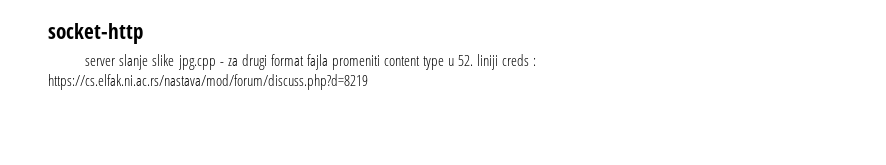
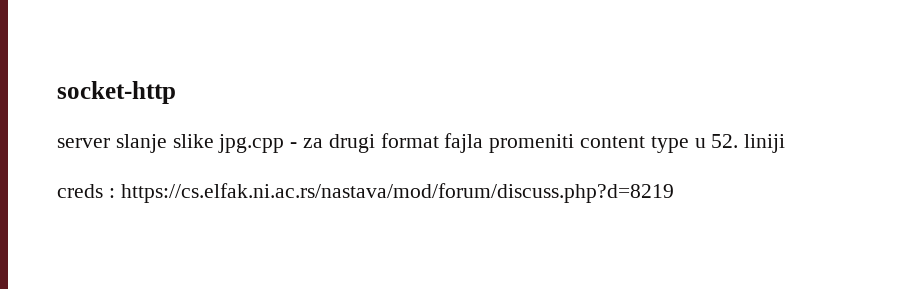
- server slanje slike jpg.cpp - za drugi format fajla promeniti content type u 52. liniji creds : https://cs.elfak.ni.ac.rs/nastava/mod/forum/discuss.php?d=8219
+ server slanje slike jpg.cpp - za drugi format fajla promeniti content type u 52. liniji
+ creds : https://cs.elfak.ni.ac.rs/nastava/mod/forum/discuss.php?d=8219

